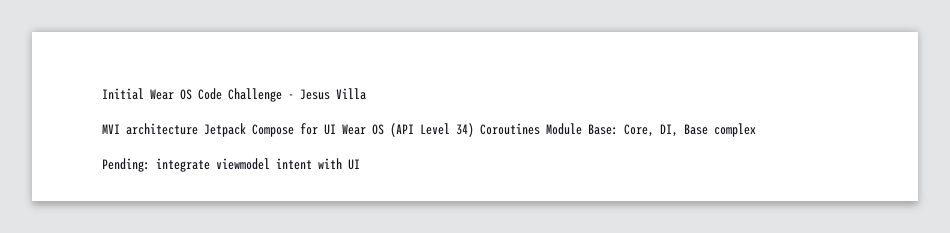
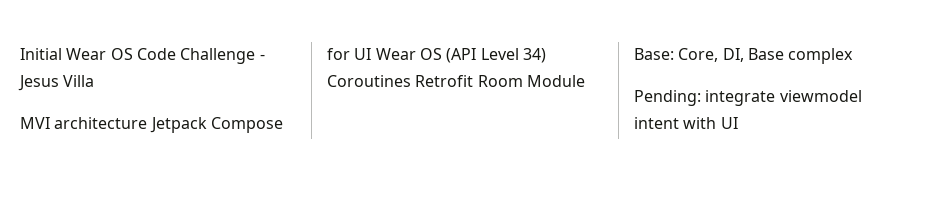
- MVI architecture Jetpack Compose for UI Wear OS (API Level 34) Coroutines Module Base: Core, DI, Base complex
+ MVI architecture Jetpack Compose for UI Wear OS (API Level 34) Coroutines Retrofit Room Module Base: Core, DI, Base complex

